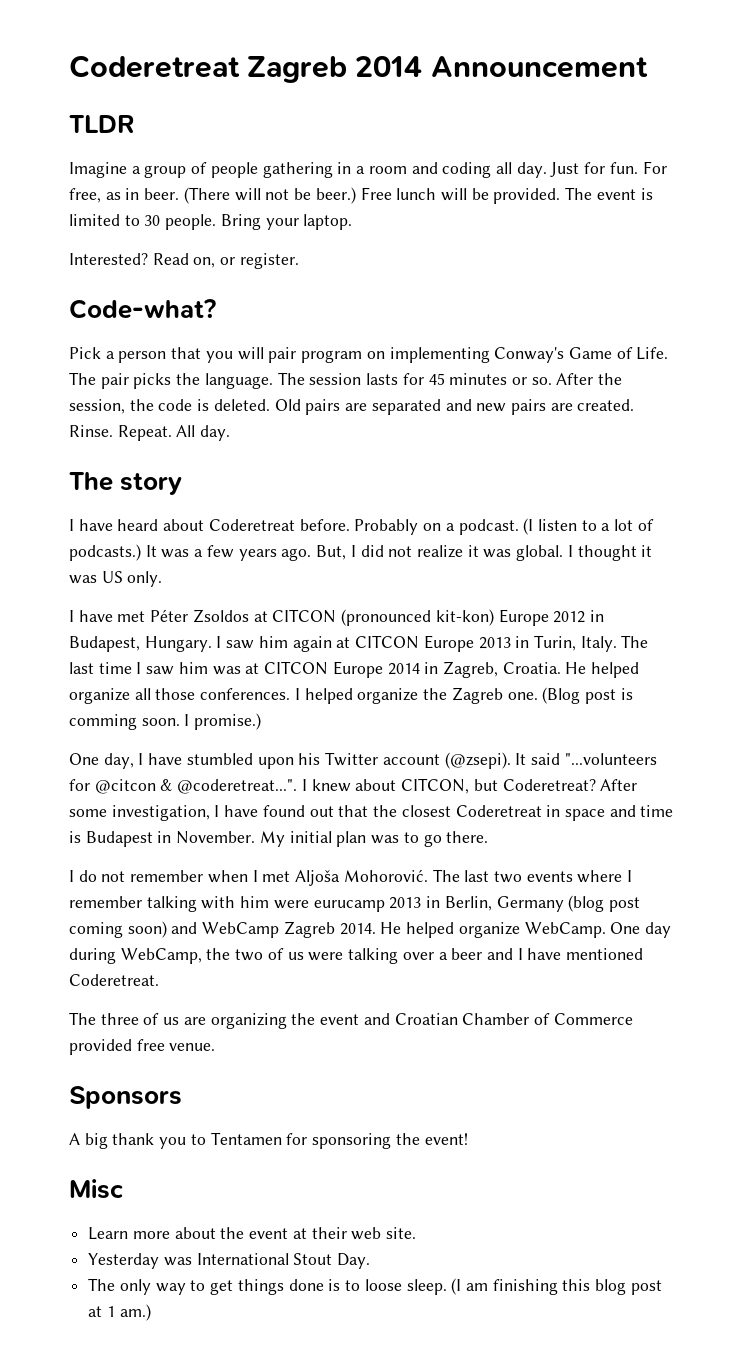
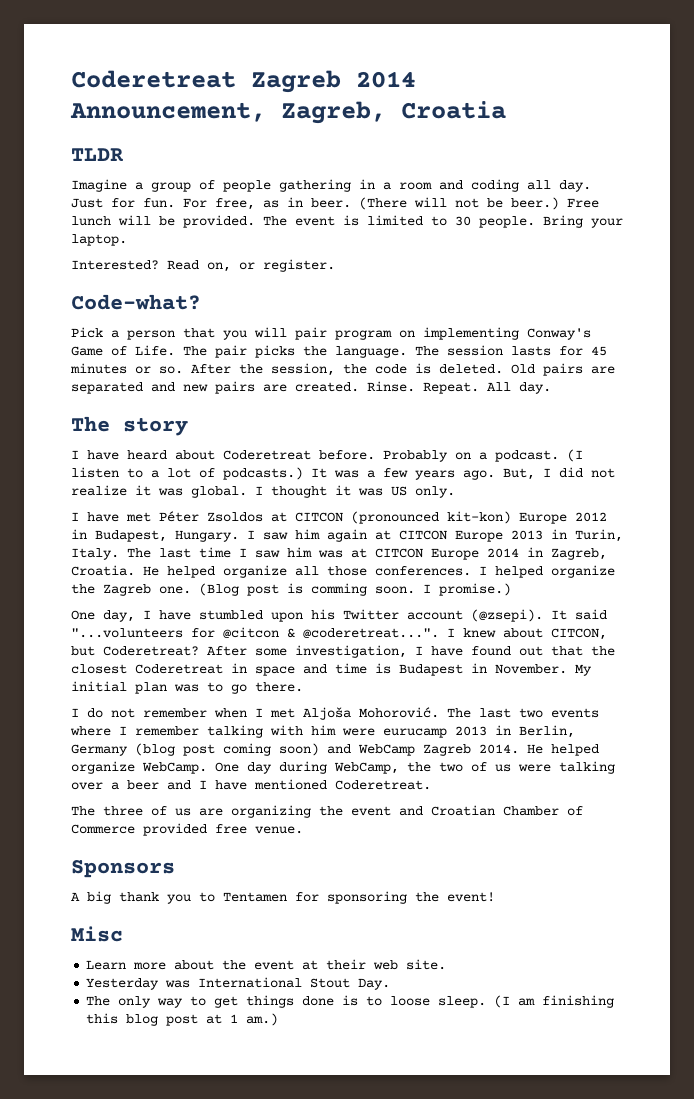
- Coderetreat Zagreb 2014 Announcement
+ Coderetreat Zagreb 2014 Announcement, Zagreb, Croatia

